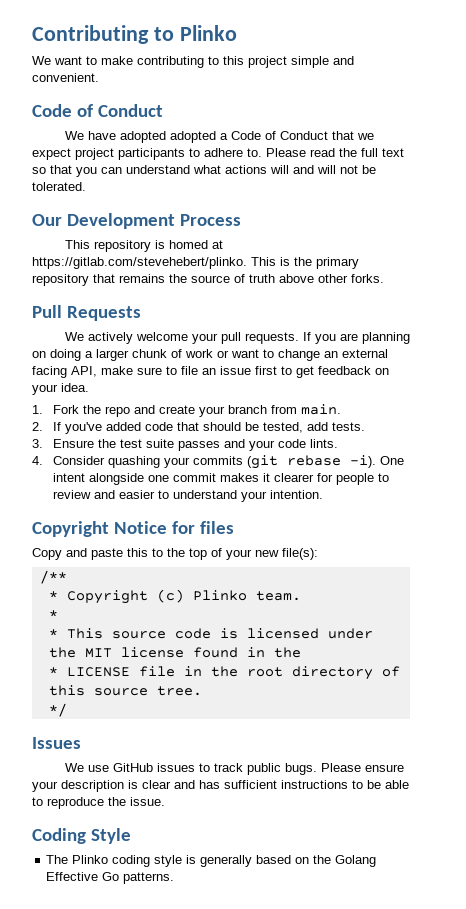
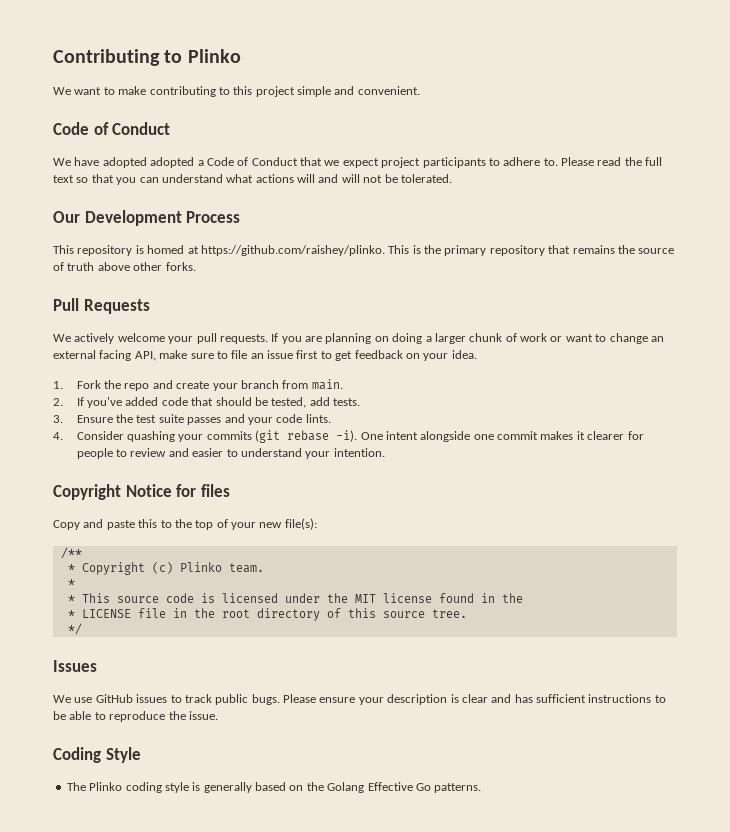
- This repository is homed at https://gitlab.com/stevehebert/plinko. This is the primary repository that remains the source of truth above other forks.
+ This repository is homed at https://github.com/raishey/plinko. This is the primary repository that remains the source of truth above other forks.

